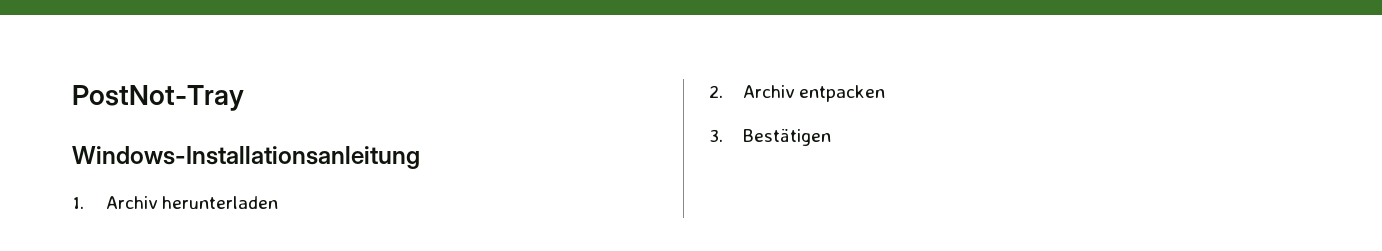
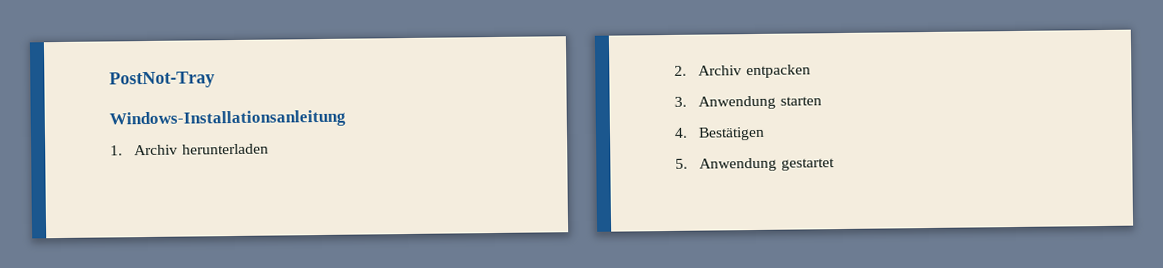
- 3. Bestätigen
+ 3. Anwendung starten
+ 4. Bestätigen
+ 5. Anwendung gestartet

